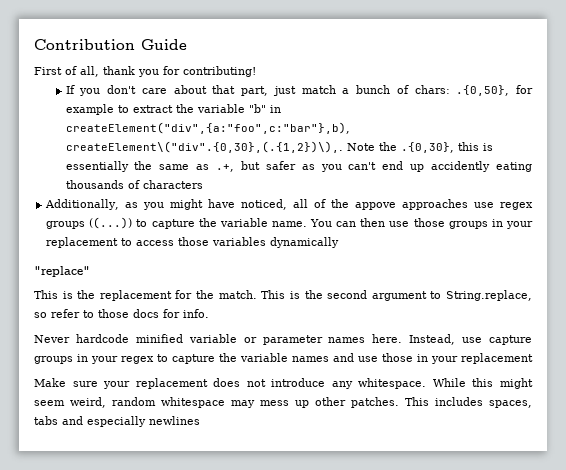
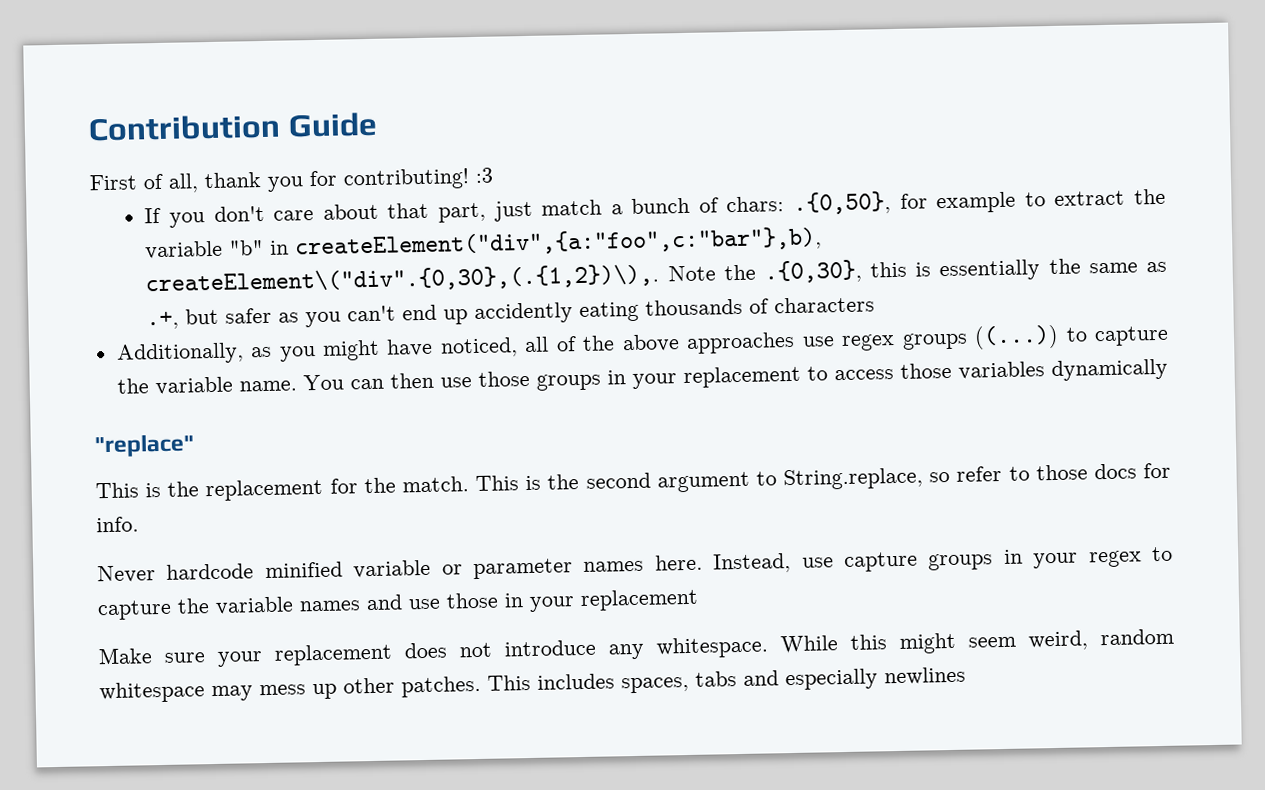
- First of all, thank you for contributing!
+ First of all, thank you for contributing! :3
- Additionally, as you might have noticed, all of the appove approaches use regex groups ((...)) to capture the variable name.
+ Additionally, as you might have noticed, all of the above approaches use regex groups ((...)) to capture the variable name.

